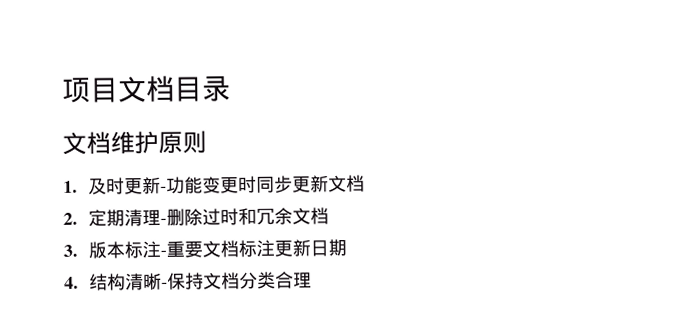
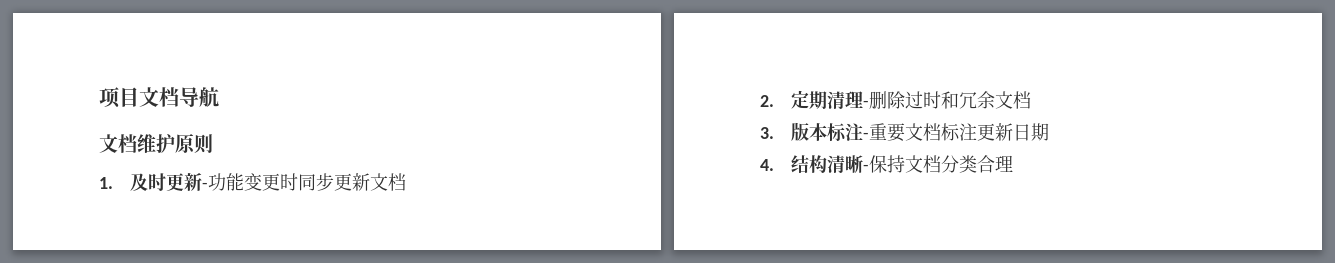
- 项目文档目录
+ 项目文档导航

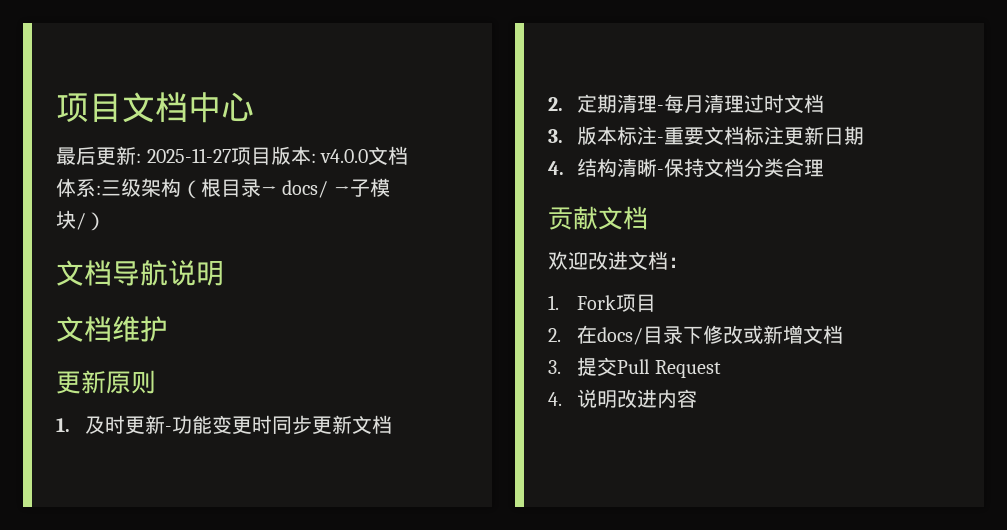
- 项目文档导航
+ 项目文档中心
+ 最后更新: 2025-11-27项目版本: v4.0.0文档体系:三级架构（根目录→ docs/ →子模块/）
+ 文档导航说明
- 文档维护原则
+ 文档维护
+ 更新原则
- 2.定期清理-删除过时和冗余文档
+ 2.定期清理-每月清理过时文档
+ 贡献文档
+ 欢迎改进文档：
+ 1. Fork项目
+ 2.在docs/目录下修改或新增文档
+ 3.提交Pull Request
+ 4.说明改进内容

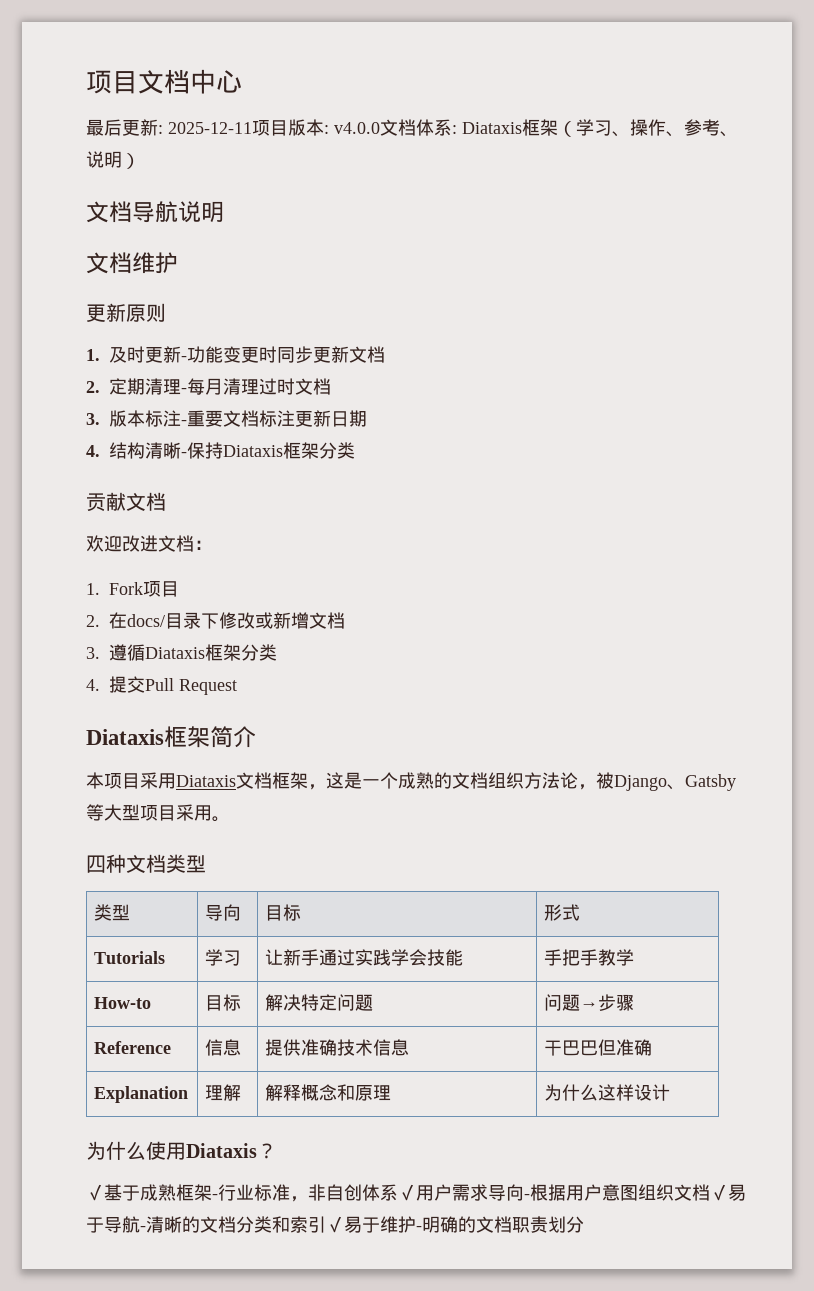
- 最后更新: 2025-11-27项目版本: v4.0.0文档体系:三级架构（根目录→ docs/ →子模块/）
+ 最后更新: 2025-12-11项目版本: v4.0.0文档体系: Diataxis框架（学习、操作、参考、说明）
- 4.结构清晰-保持文档分类合理
+ 4.结构清晰-保持Diataxis框架分类
- 3.提交Pull Request
- 4.说明改进内容
+ 3.遵循Diataxis框架分类
+ 4.提交Pull Request
+ Diataxis框架简介
+ 本项目采用Diataxis文档框架，这是一个成熟的文档组织方法论，被Django、Gatsby等大型项目采用。
+ 四种文档类型
+ 类型 | 导向 | 目标 | 形式
+ Tutorials | 学习 | 让新手通过实践学会技能 | 手把手教学
+ How-to | 目标 | 解决特定问题 | 问题→步骤
+ Reference | 信息 | 提供准确技术信息 | 干巴巴但准确
+ Explanation | 理解 | 解释概念和原理 | 为什么这样设计
+ 为什么使用Diataxis？
+ ✓基于成熟框架-行业标准，非自创体系✓用户需求导向-根据用户意图组织文档✓易于导航-清晰的文档分类和索引✓易于维护-明确的文档职责划分

